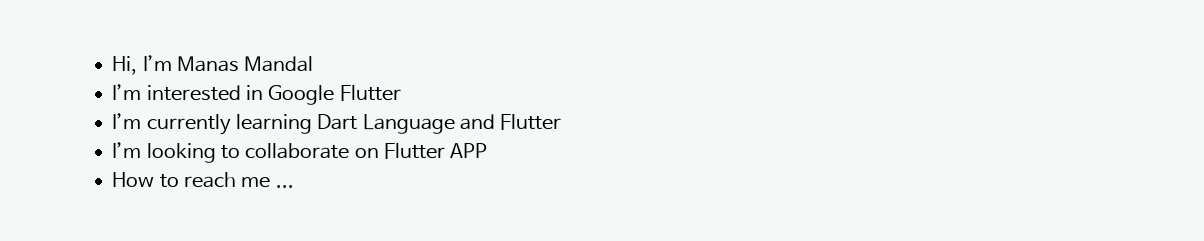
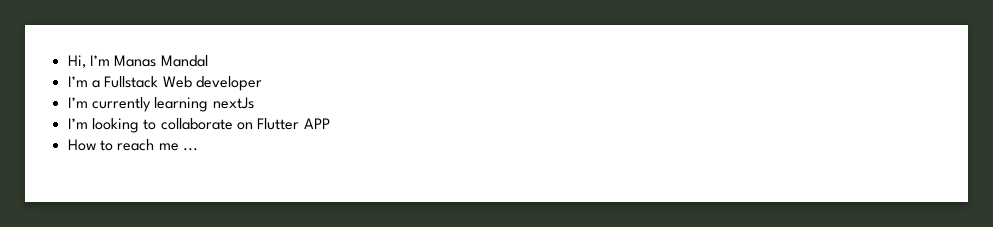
- I’m interested in Google Flutter
+ I’m a Fullstack Web developer
- I’m currently learning Dart Language and Flutter
+ I’m currently learning nextJs

